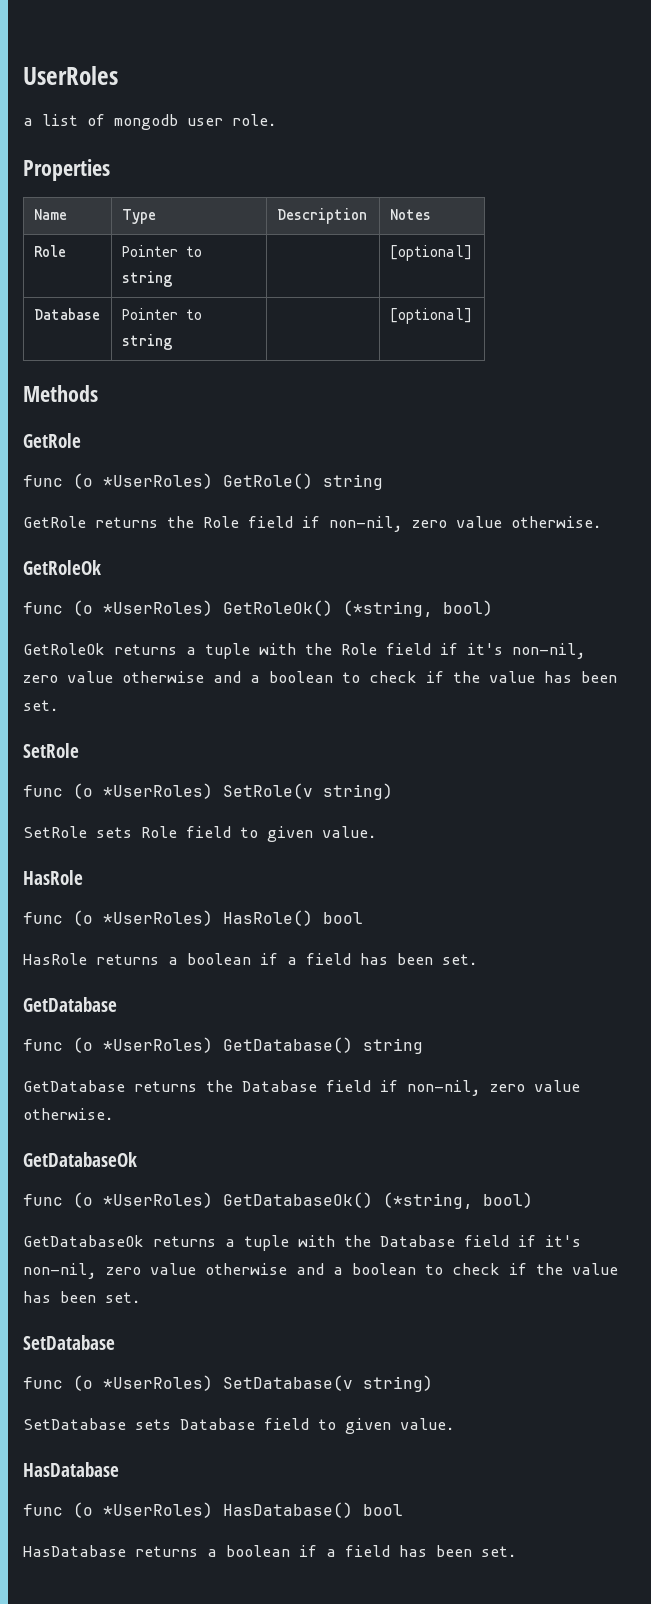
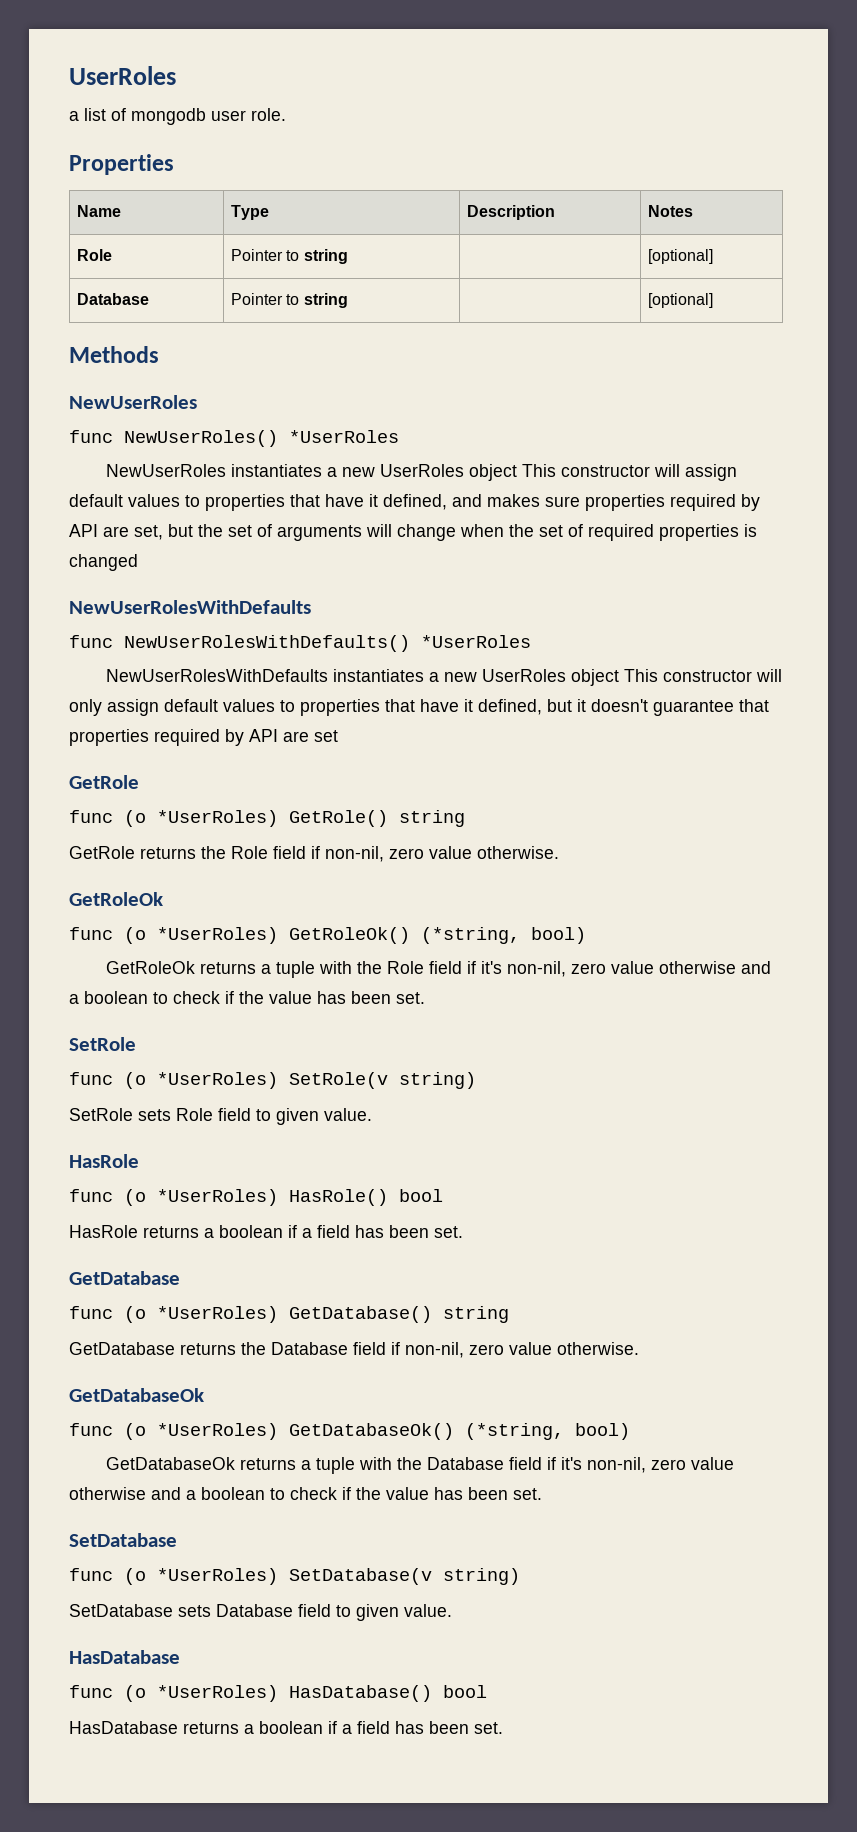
  Methods
+ NewUserRoles
+ func NewUserRoles() *UserRoles
+ NewUserRoles instantiates a new UserRoles object This constructor will assign default values to properties that have it defined, and makes sure properties required by API are set, but the set of arguments will change when the set of required properties is changed
+ NewUserRolesWithDefaults
+ func NewUserRolesWithDefaults() *UserRoles
+ NewUserRolesWithDefaults instantiates a new UserRoles object This constructor will only assign default values to properties that have it defined, but it doesn't guarantee that properties required by API are set

